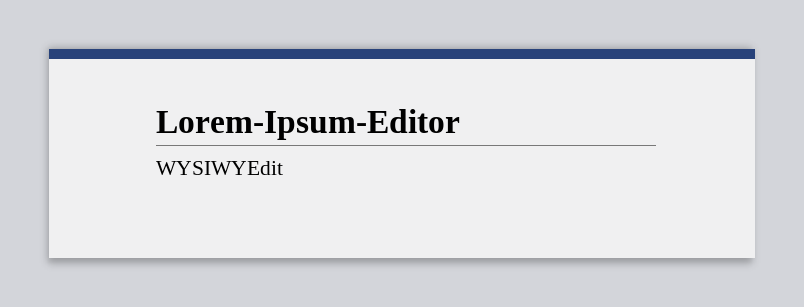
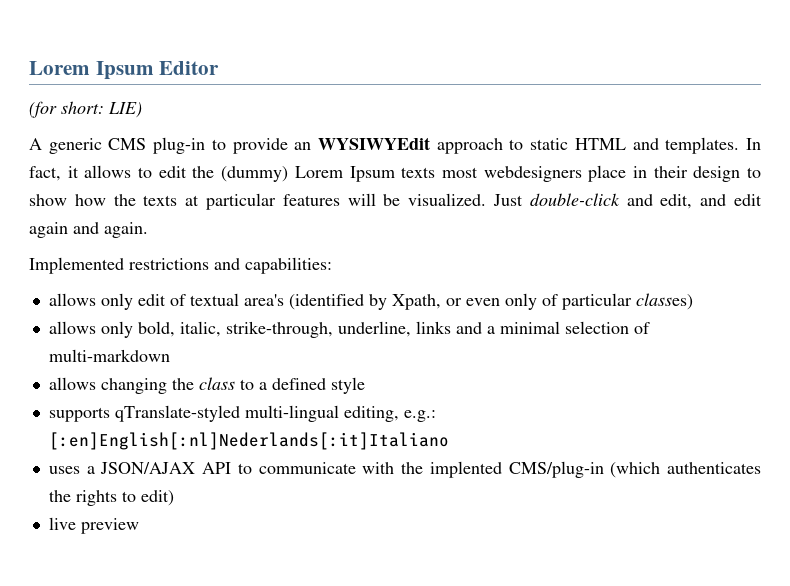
- Lorem-Ipsum-Editor
- WYSIWYEdit
+ Lorem Ipsum Editor
+ (for short: LIE)
+ A generic CMS plug-in to provide an WYSIWYEdit approach to static HTML and templates. In fact, it allows to edit the (dummy) Lorem Ipsum texts most webdesigners place in their design to show how the texts at particular features will be visualized. Just double-click and edit, and edit again and again.
+ Implemented restrictions and capabilities:
+ allows only edit of textual area's (identified by Xpath, or even only of particular classes)
+ allows only bold, italic, strike-through, underline, links and a minimal selection of multi-markdown
+ allows changing the class to a defined style
+ supports qTranslate-styled multi-lingual editing, e.g.: [:en]English[:nl]Nederlands[:it]Italiano
+ uses a JSON/AJAX API to communicate with the implented CMS/plug-in (which authenticates the rights to edit)
+ live preview

